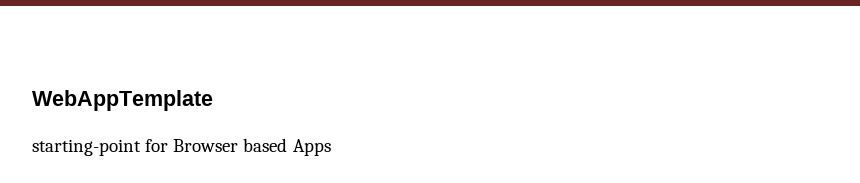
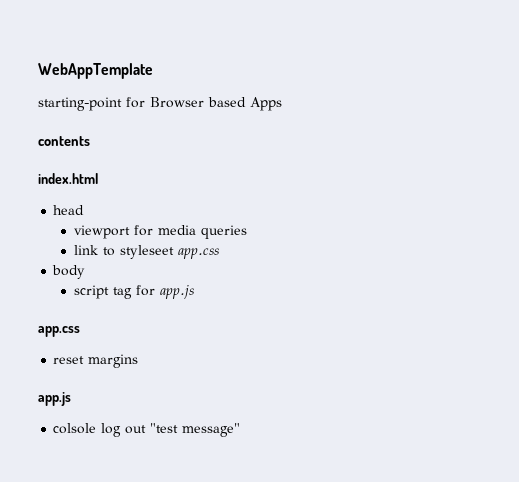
+ contents
+ index.html
+ head
+ viewport for media queries
+ link to styleseet app.css
+ body
+ script tag for app.js
+ app.css
+ reset margins
+ app.js
+ colsole log out "test message"

